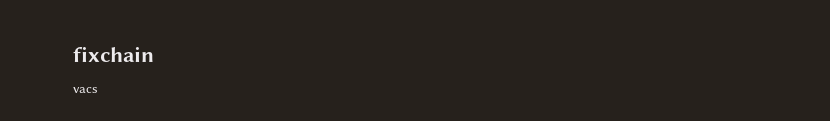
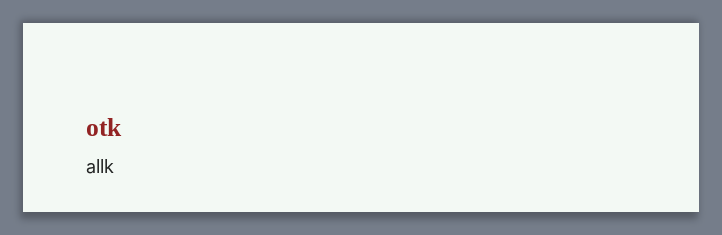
- fixchain
- vacs
+ otk
+ allk

